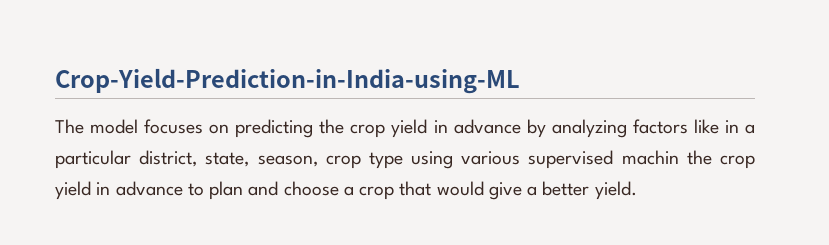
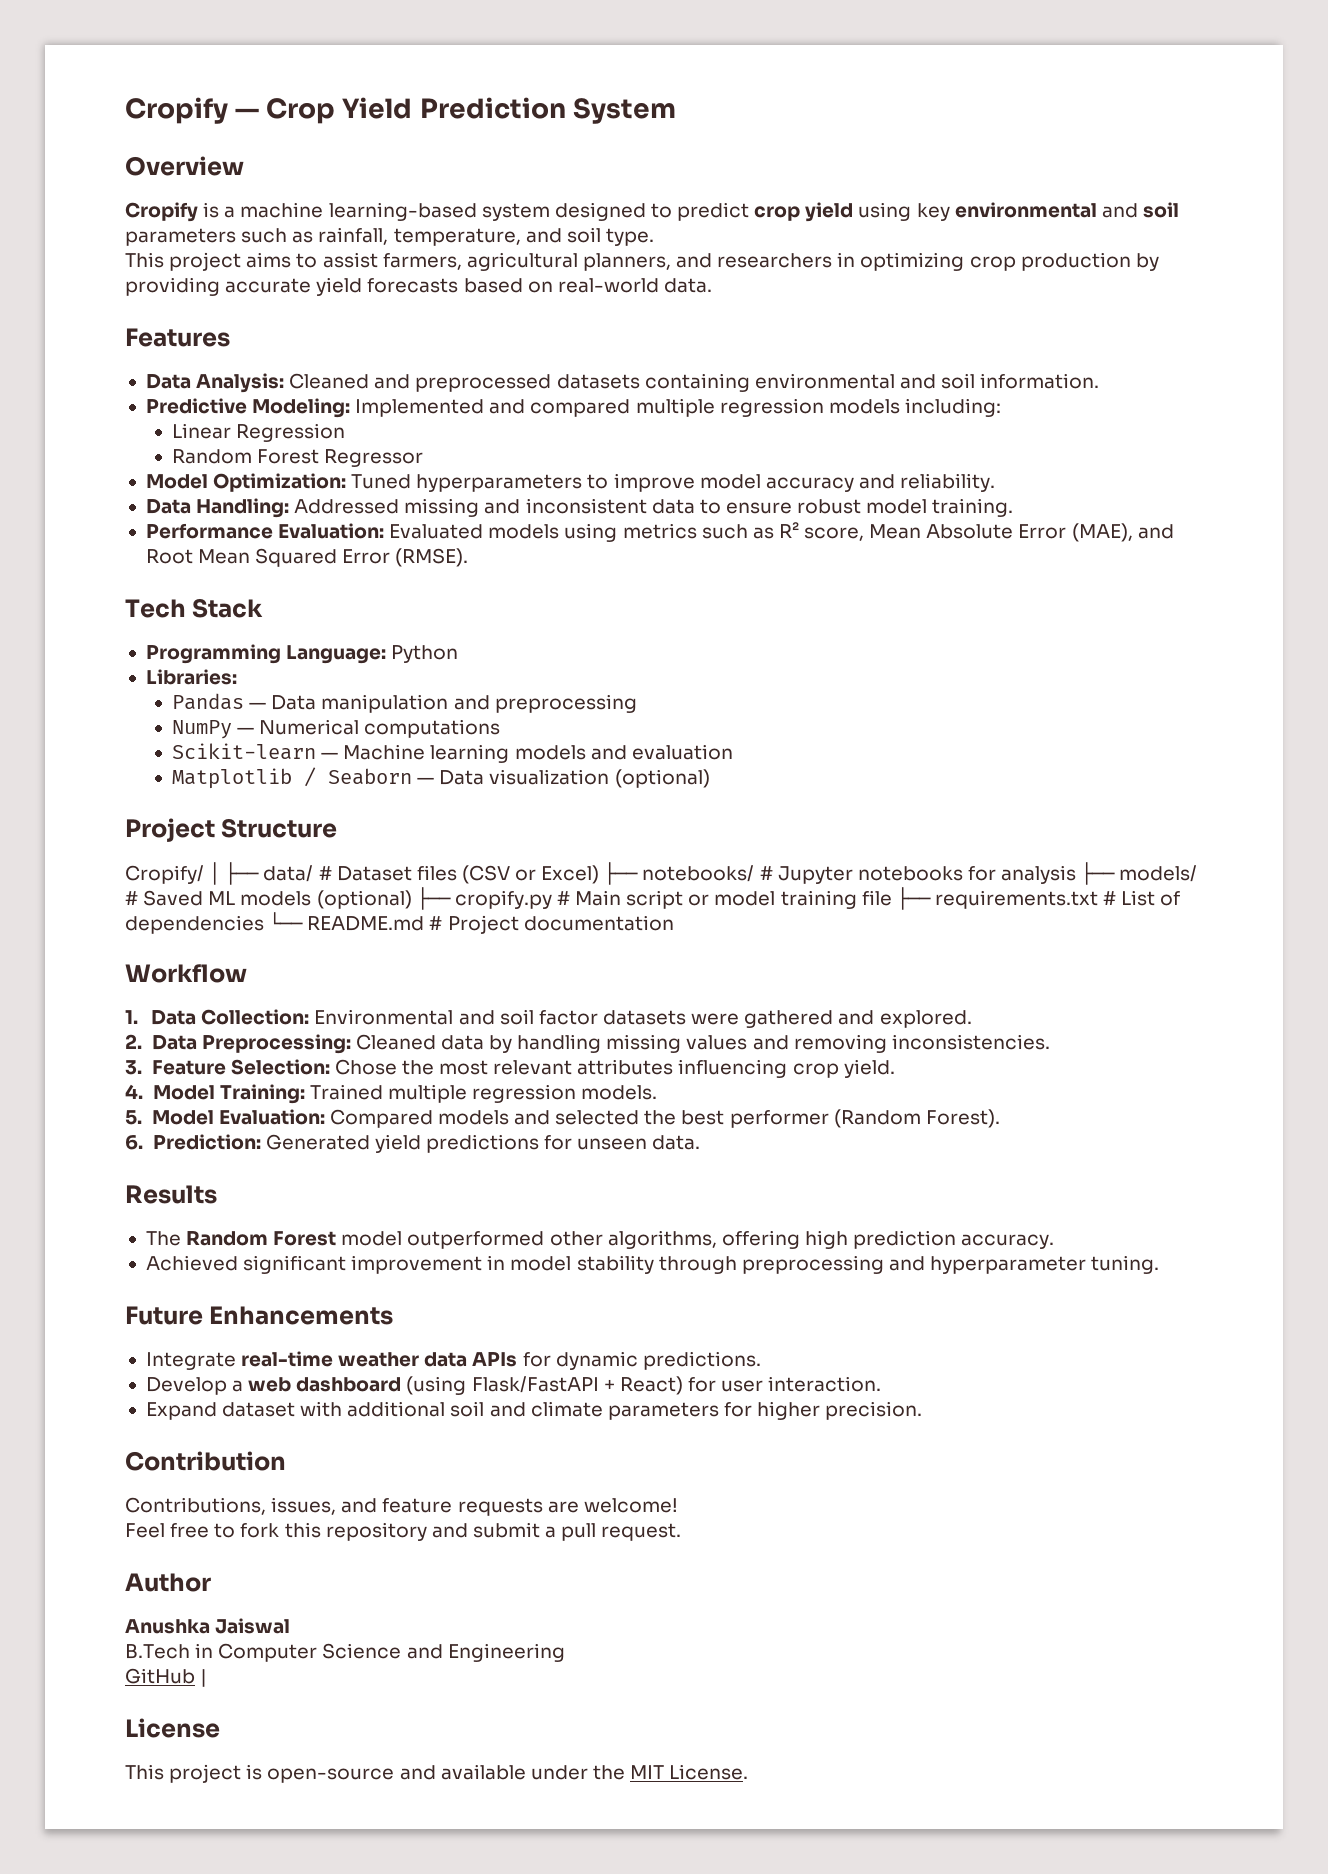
- Crop-Yield-Prediction-in-India-using-ML
- The model focuses on predicting the crop yield in advance by analyzing factors like in a particular district, state, season, crop type using various supervised machin the crop yield in advance to plan and choose a crop that would give a better yield.
+ Cropify — Crop Yield Prediction System
+ Overview
+ Cropify is a machine learning-based system designed to predict crop yield using key environmental and soil parameters such as rainfall, temperature, and soil type.
+ This project aims to assist farmers, agricultural planners, and researchers in optimizing crop production by providing accurate yield forecasts based on real-world data.
+ Features
+ Data Analysis: Cleaned and preprocessed datasets containing environmental and soil information.
+ Predictive Modeling: Implemented and compared multiple regression models including:
+ Linear Regression
+ Random Forest Regressor
+ Model Optimization: Tuned hyperparameters to improve model accuracy and reliability.
+ Data Handling: Addressed missing and inconsistent data to ensure robust model training.
+ Performance Evaluation: Evaluated models using metrics such as R² score, Mean Absolute Error (MAE), and Root Mean Squared Error (RMSE).
+ Tech Stack
+ Programming Language: Python
+ Libraries:
+ Pandas — Data manipulation and preprocessing
+ NumPy — Numerical computations
+ Scikit-learn — Machine learning models and evaluation
+ Matplotlib / Seaborn — Data visualization (optional)
+ Project Structure
+ Cropify/ │ ├── data/ # Dataset files (CSV or Excel) ├── notebooks/ # Jupyter notebooks for analysis ├── models/ # Saved ML models (optional) ├── cropify.py # Main script or model training file ├── requirements.txt # List of dependencies └── README.md # Project documentation
+ Workflow
+ 1. Data Collection: Environmental and soil factor datasets were gathered and explored.
+ 2. Data Preprocessing: Cleaned data by handling missing values and removing inconsistencies.
+ 3. Feature Selection: Chose the most relevant attributes influencing crop yield.
+ 4. Model Training: Trained multiple regression models.
+ 5. Model Evaluation: Compared models and selected the best performer (Random Forest).
+ 6. Prediction: Generated yield predictions for unseen data.
+ Results
+ The Random Forest model outperformed other algorithms, offering high prediction accuracy.
+ Achieved significant improvement in model stability through preprocessing and hyperparameter tuning.
+ Future Enhancements
+ Integrate real-time weather data APIs for dynamic predictions.
+ Develop a web dashboard (using Flask/FastAPI + React) for user interaction.
+ Expand dataset with additional soil and climate parameters for higher precision.
+ Contribution
+ Contributions, issues, and feature requests are welcome!
+ Feel free to fork this repository and submit a pull request.
+ Author
+ Anushka Jaiswal
+ B.Tech in Computer Science and Engineering
+ GitHub |
+ License
+ This project is open-source and available under the MIT License.

